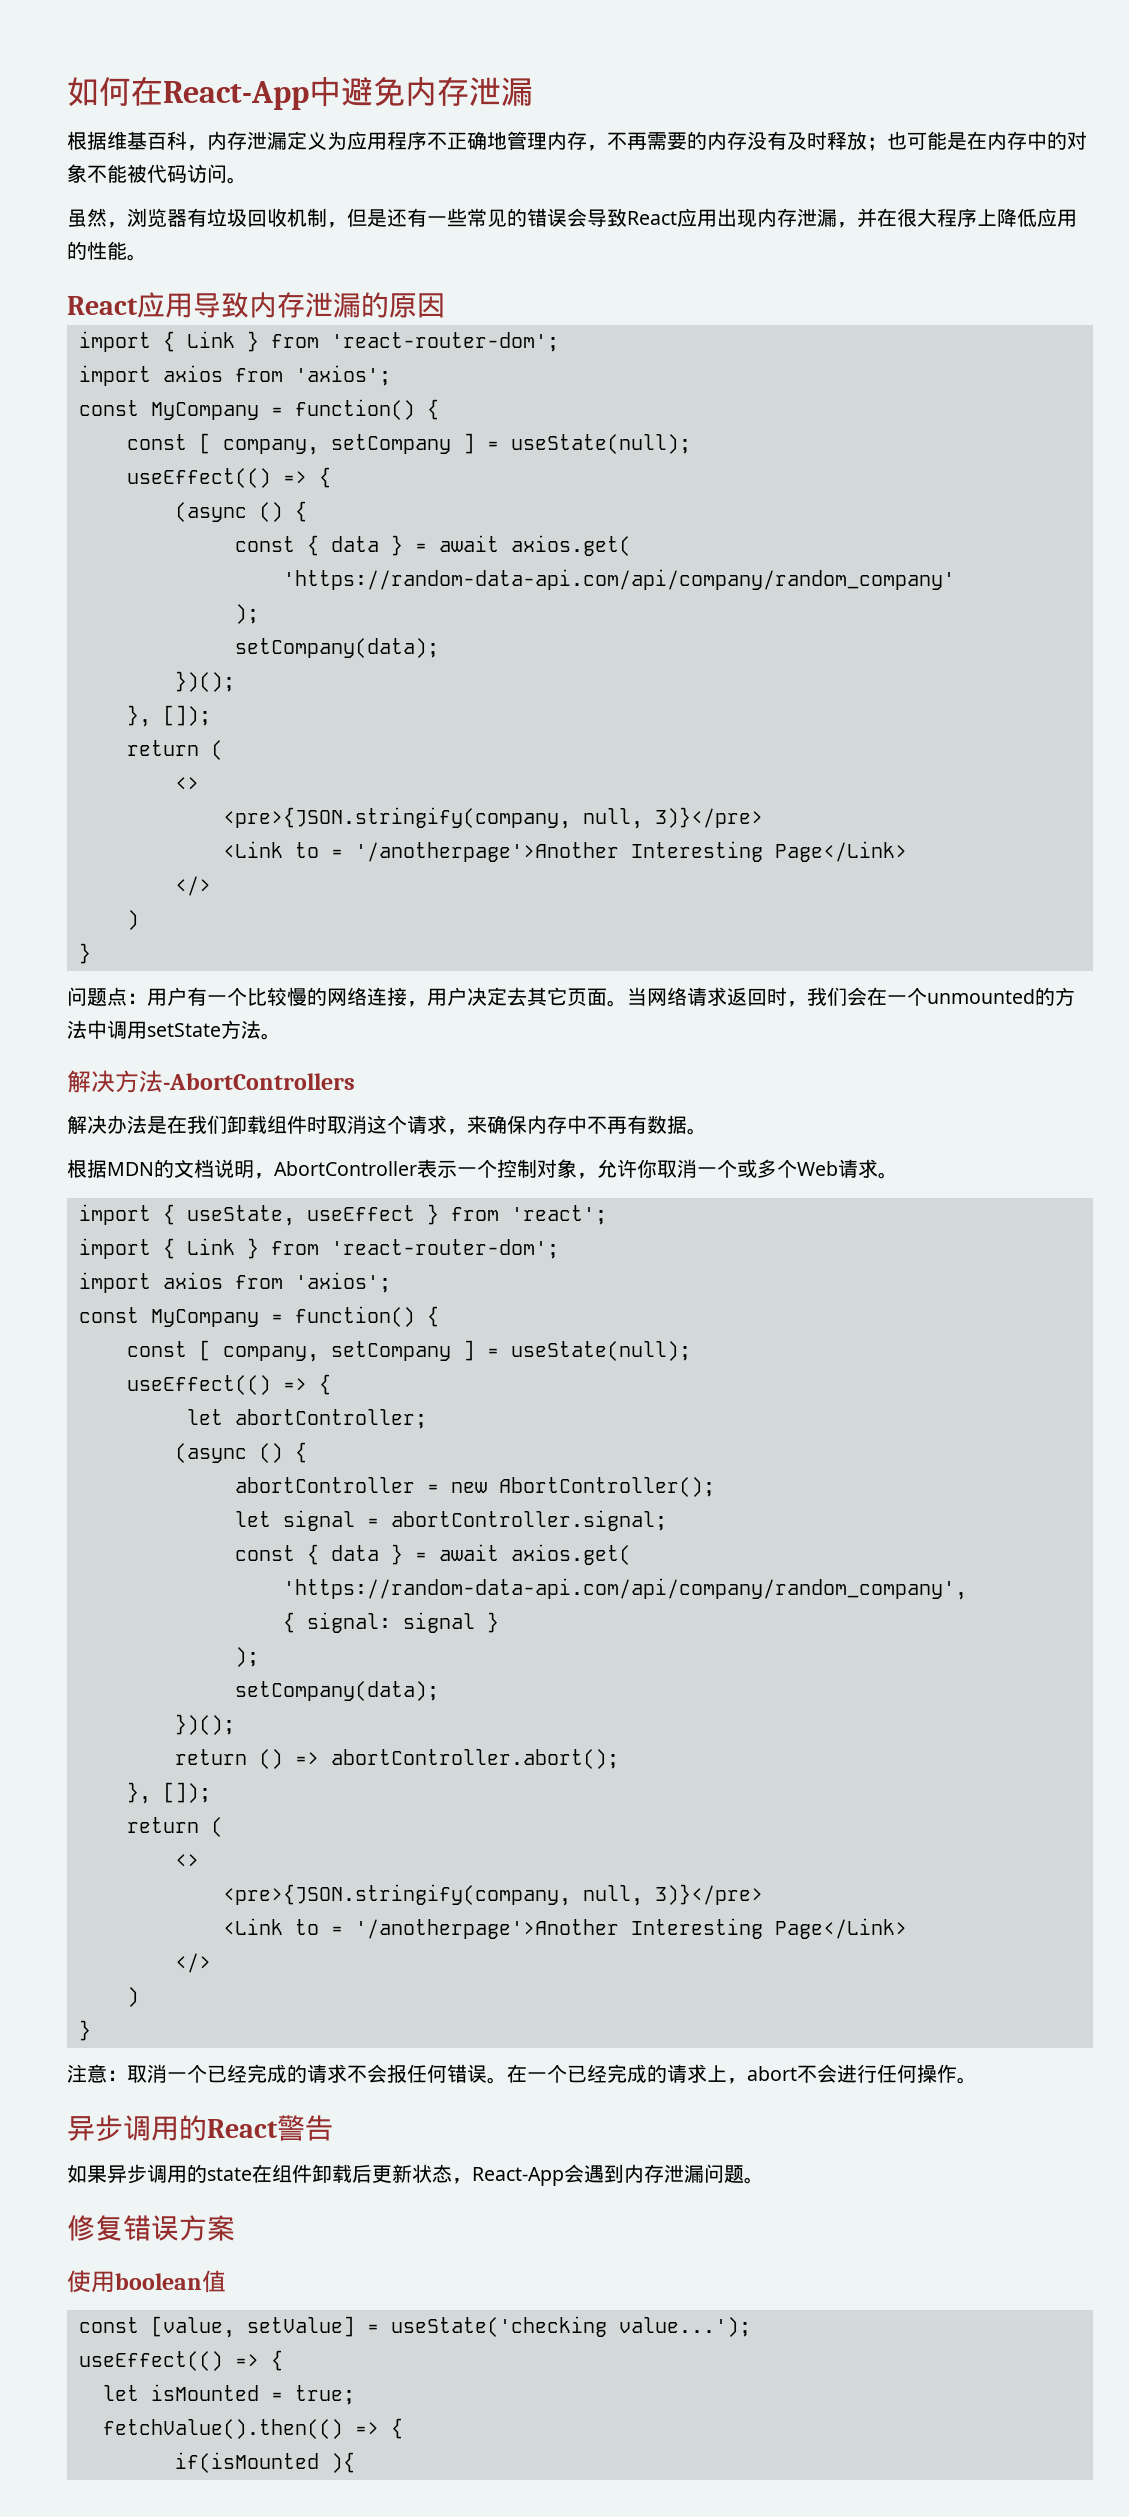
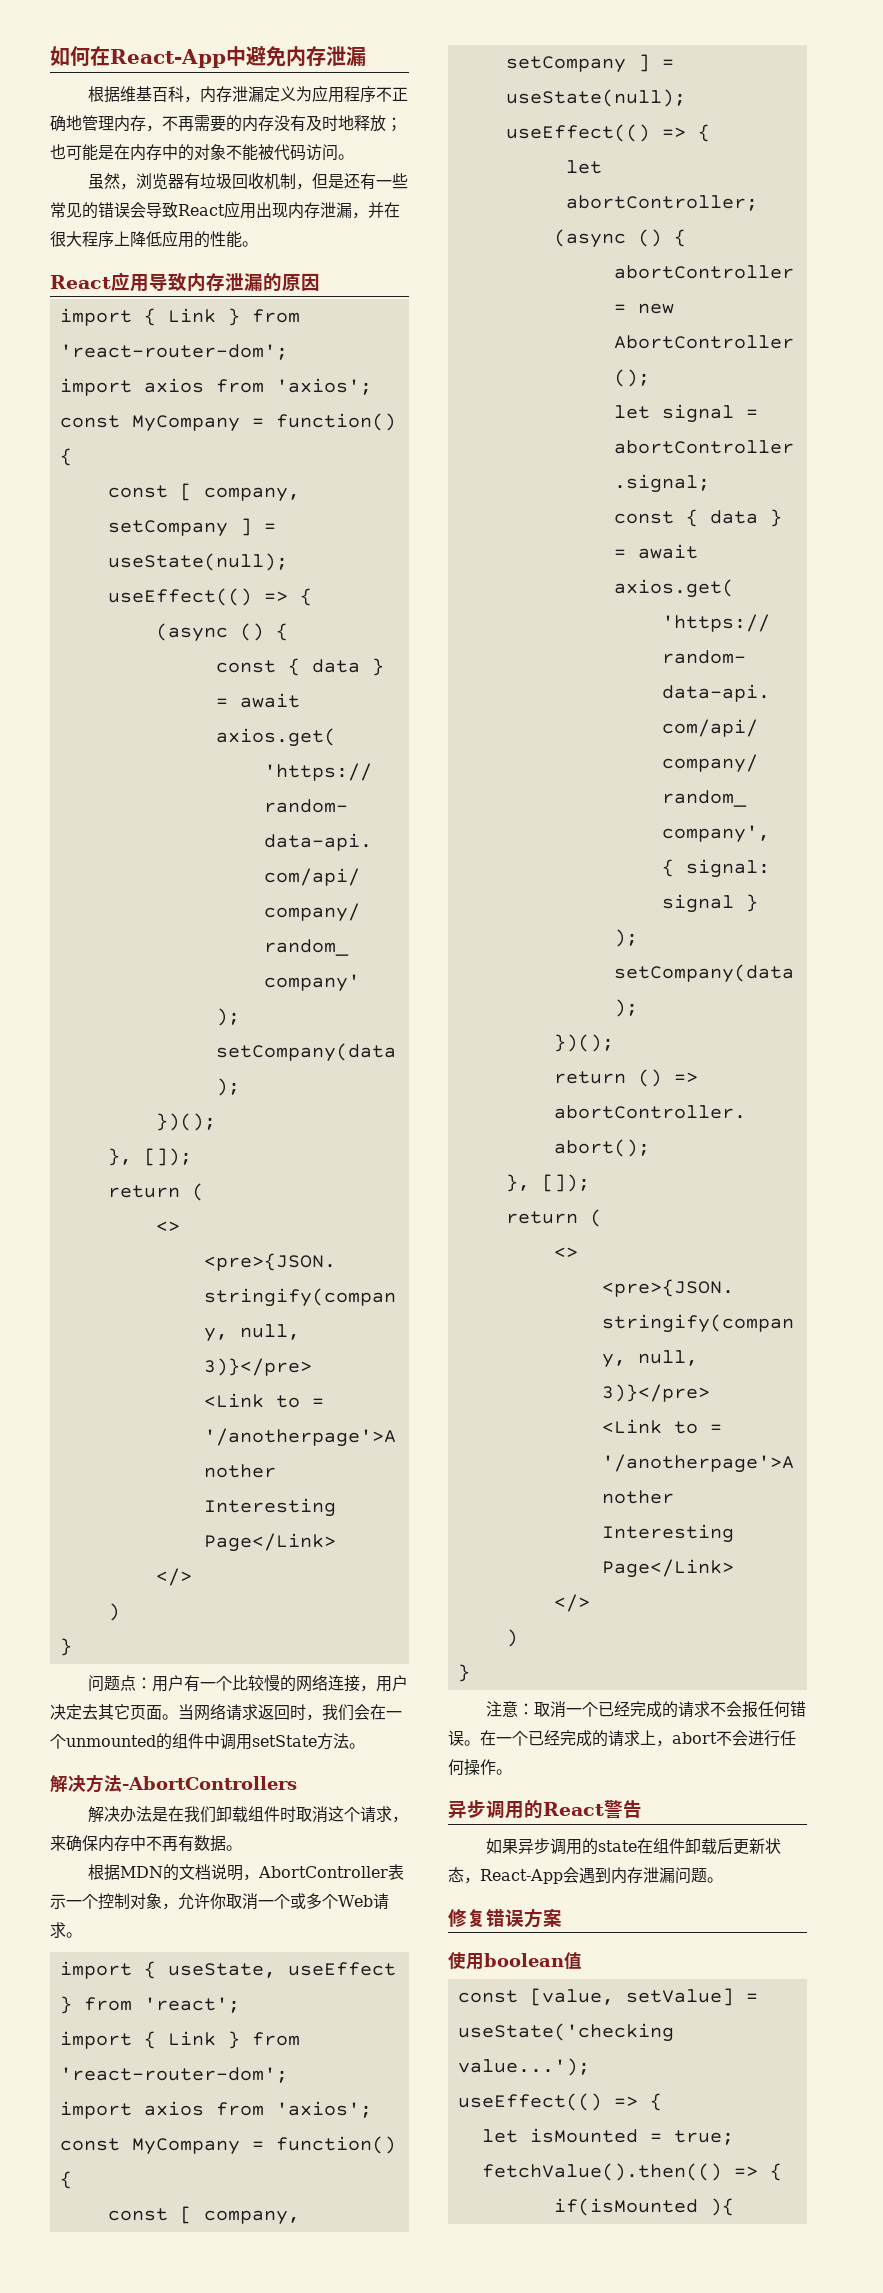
- 根据维基百科，内存泄漏定义为应用程序不正确地管理内存，不再需要的内存没有及时释放；也可能是在内存中的对象不能被代码访问。
+ 根据维基百科，内存泄漏定义为应用程序不正确地管理内存，不再需要的内存没有及时地释放；也可能是在内存中的对象不能被代码访问。
- 当网络请求返回时，我们会在一个unmounted的方法中调用setState方法。
+ 当网络请求返回时，我们会在一个unmounted的组件中调用setState方法。

